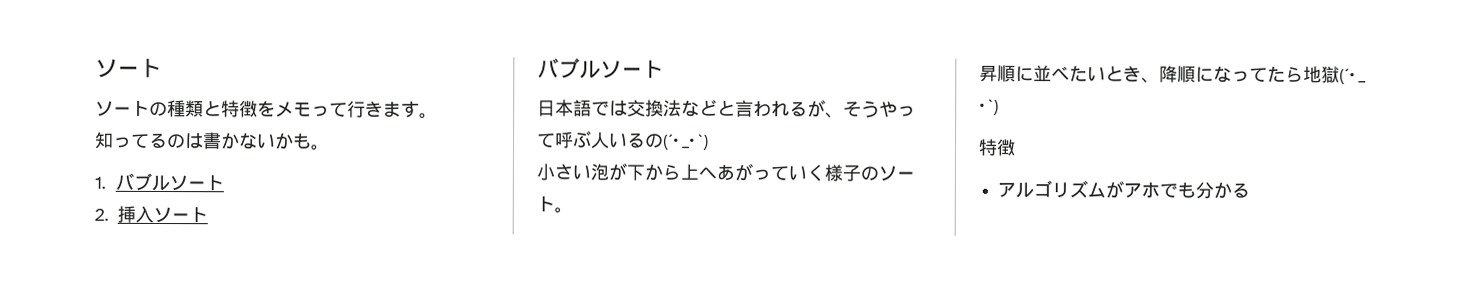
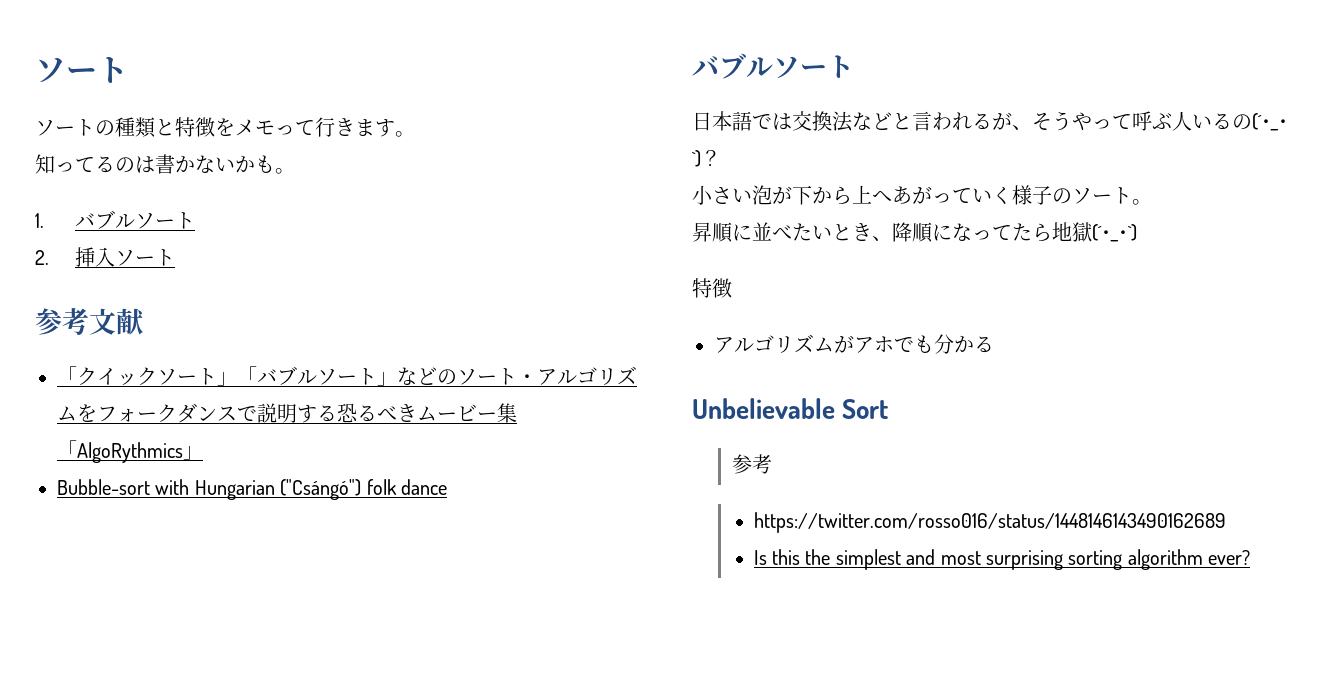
+ 参考文献
+ 「クイックソート」「バブルソート」などのソート・アルゴリズムをフォークダンスで説明する恐るべきムービー集「AlgoRythmics」
+ Bubble-sort with Hungarian ("Csángó") folk dance
- 日本語では交換法などと言われるが、そうやって呼ぶ人いるの(´･_･`)
+ 日本語では交換法などと言われるが、そうやって呼ぶ人いるの(´･_･`)？
+ Unbelievable Sort
+ 参考
+ https://twitter.com/rosso016/status/1448146143490162689
+ Is this the simplest and most surprising sorting algorithm ever?

